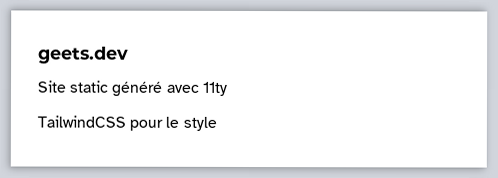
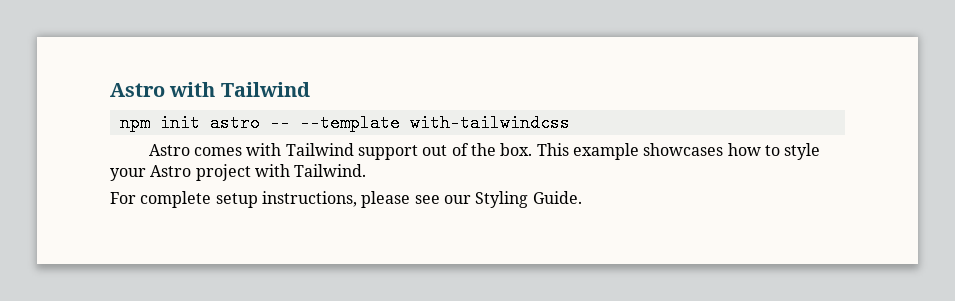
- geets.dev
- Site static généré avec 11ty
- TailwindCSS pour le style
+ Astro with Tailwind
+ npm init astro -- --template with-tailwindcss
+ Astro comes with Tailwind support out of the box. This example showcases how to style your Astro project with Tailwind.
+ For complete setup instructions, please see our Styling Guide.

